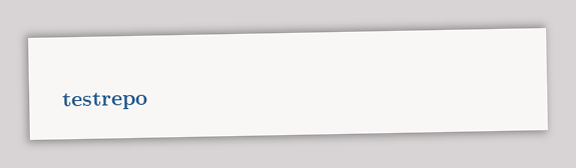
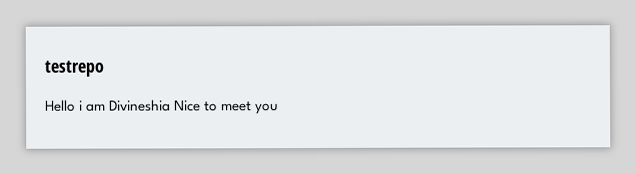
+ Hello i am Divineshia Nice to meet you

